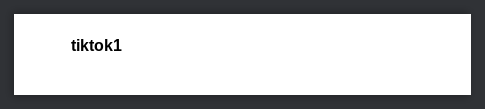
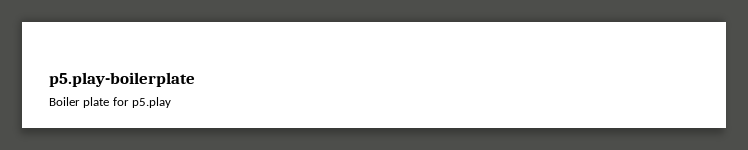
- tiktok1
+ p5.play-boilerplate
+ Boiler plate for p5.play

